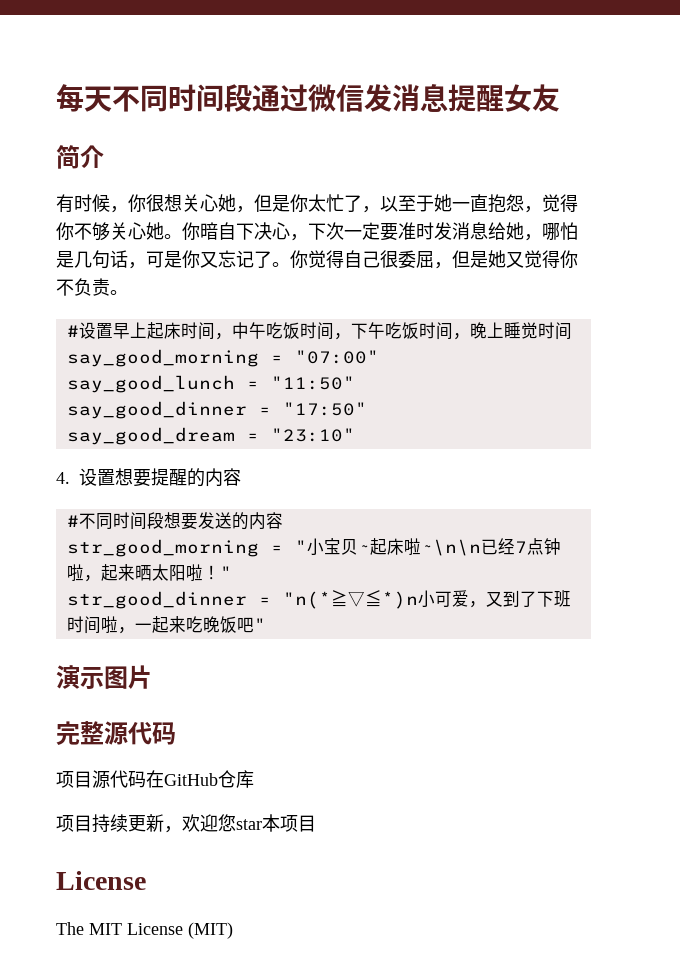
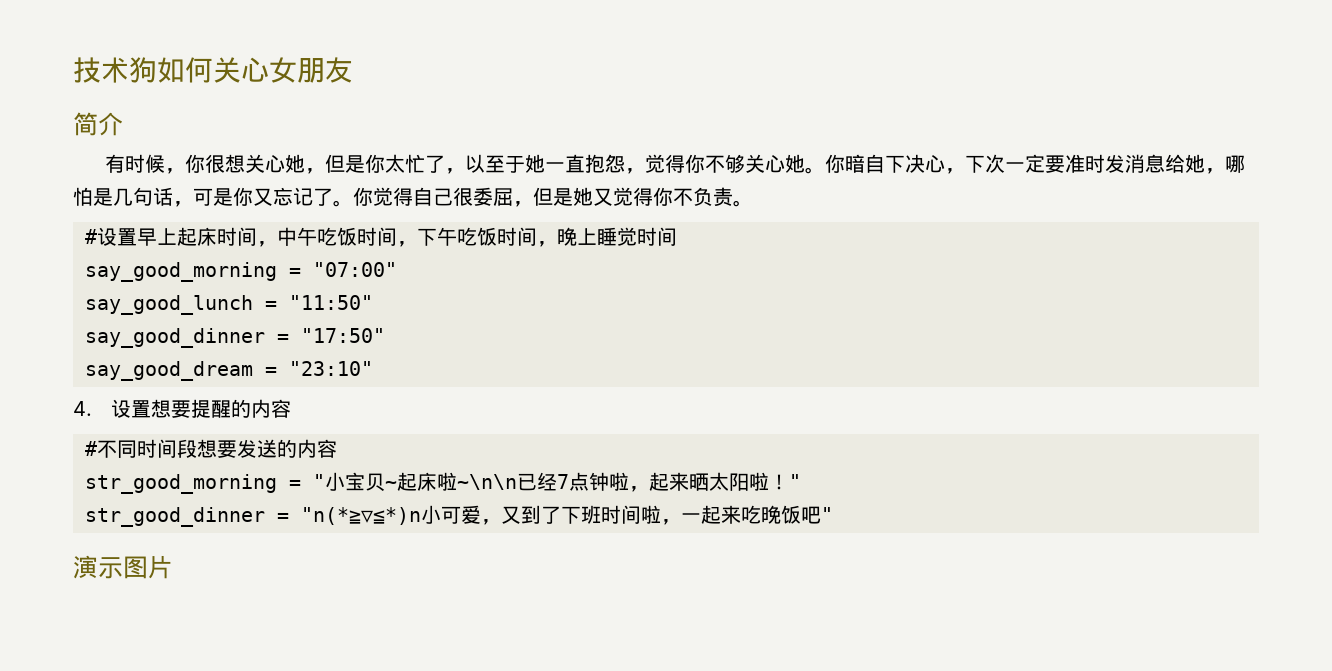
- 每天不同时间段通过微信发消息提醒女友
+ 技术狗如何关心女朋友
- 完整源代码
- 项目源代码在GitHub仓库
- 项目持续更新，欢迎您star本项目
- License
- The MIT License (MIT)

